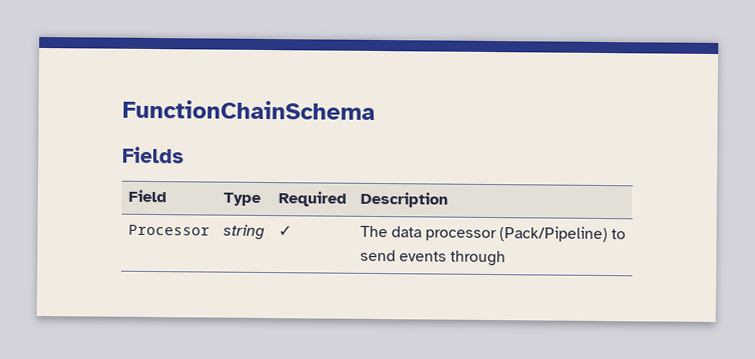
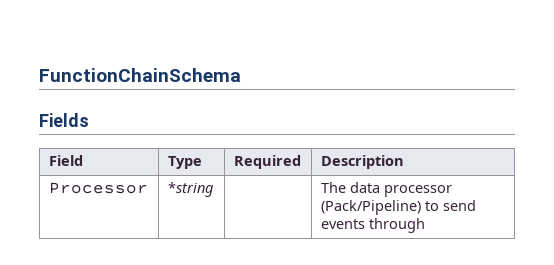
- Processor | string | ✓ | The data processor (Pack/Pipeline) to send events through
+ Processor | *string | | The data processor (Pack/Pipeline) to send events through

